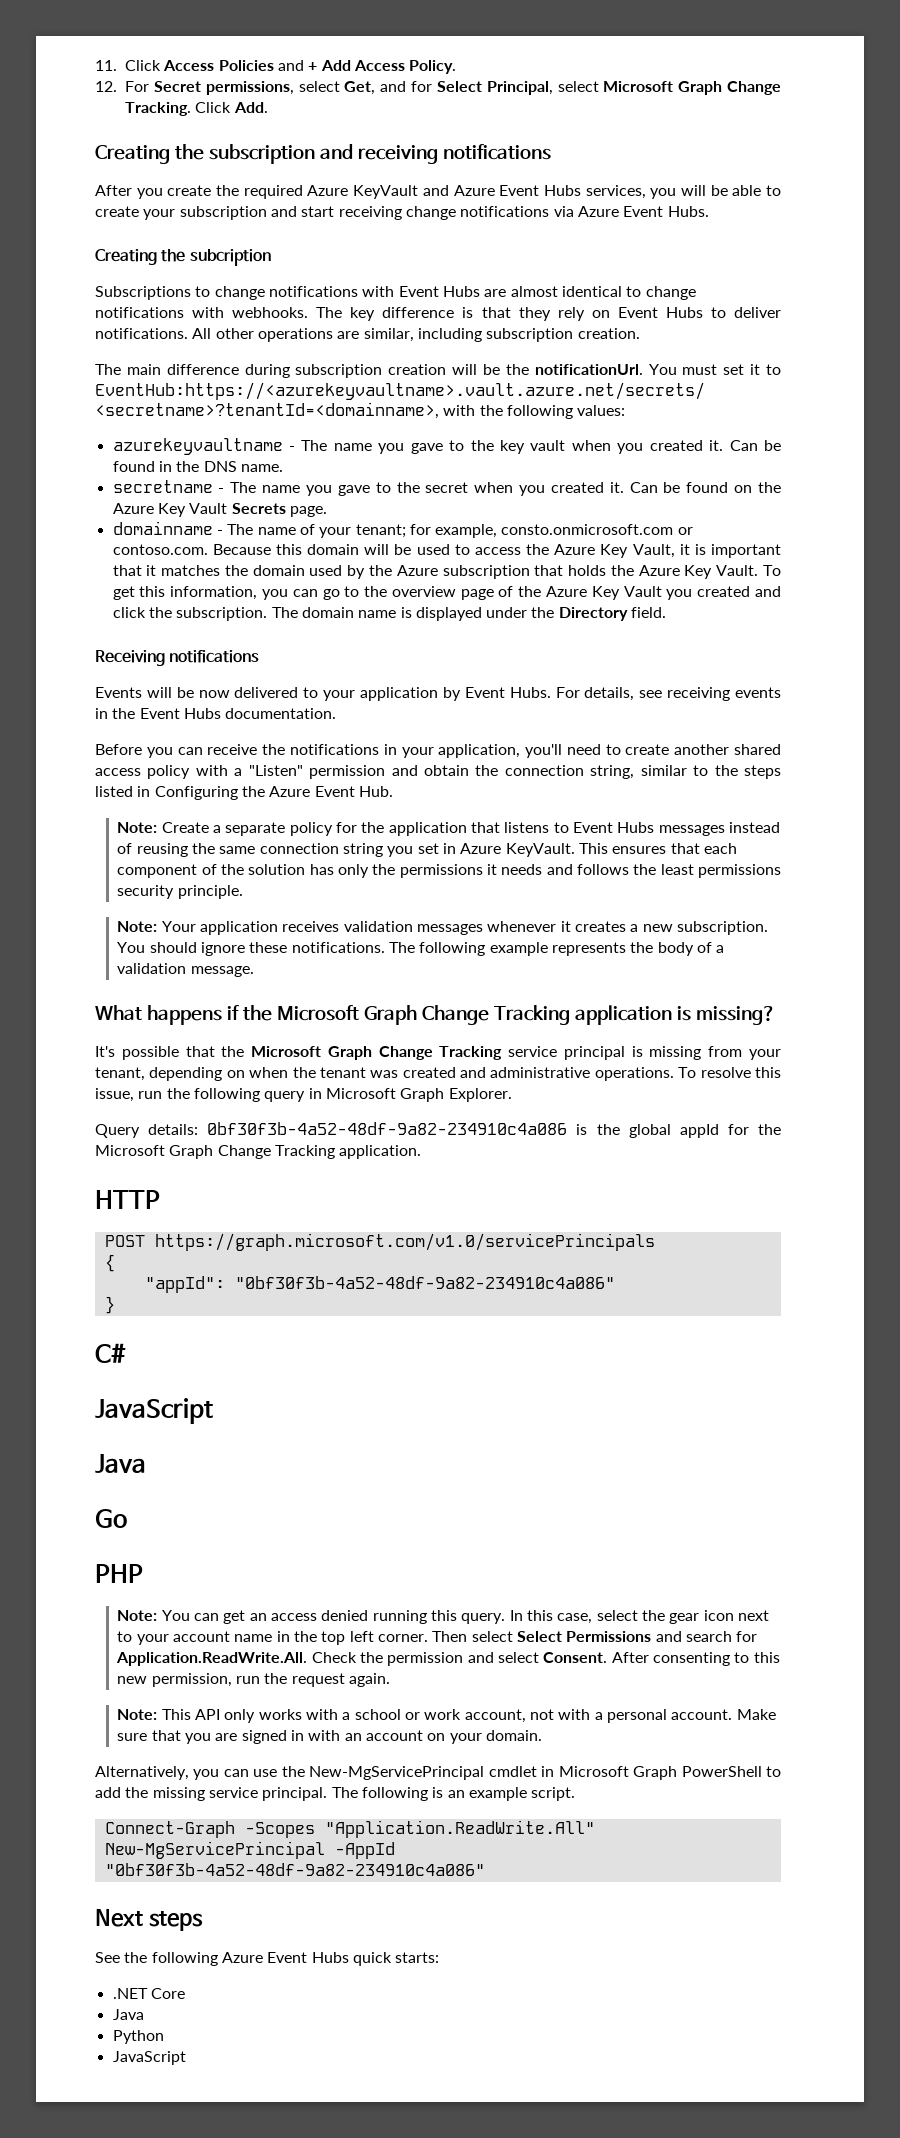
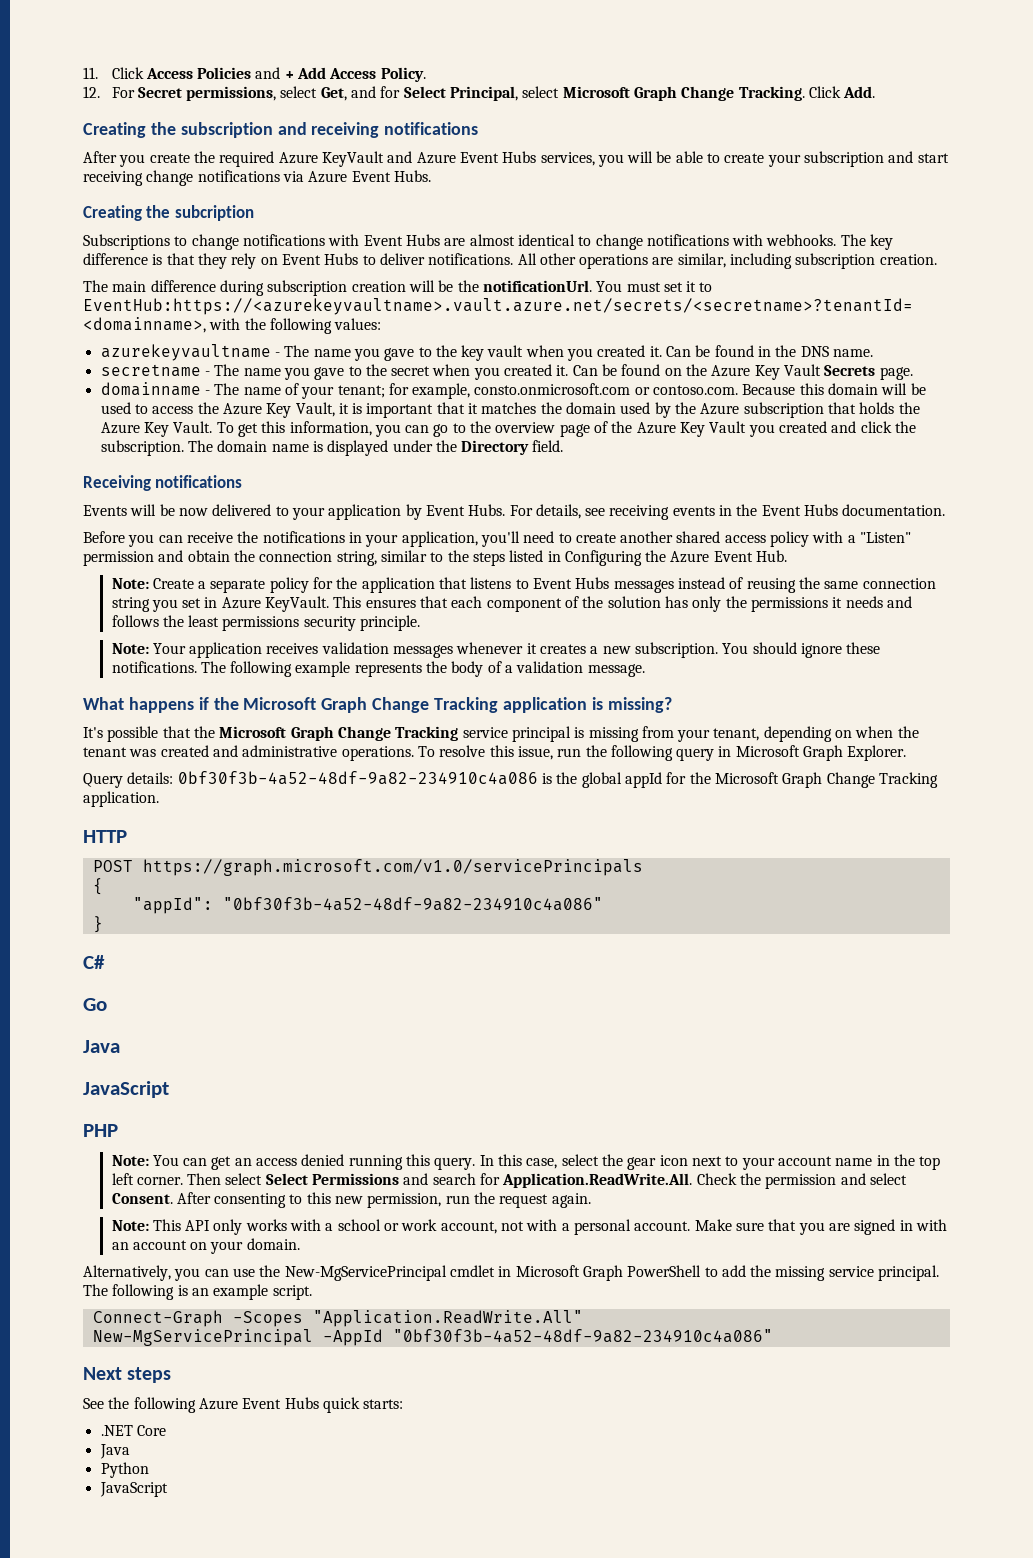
  C#
+ Go
+ Java
  JavaScript
- Java
- Go

